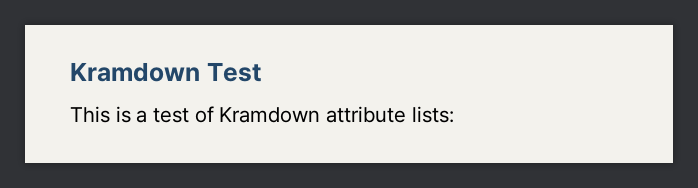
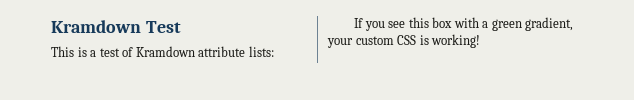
+ If you see this box with a green gradient, your custom CSS is working!

